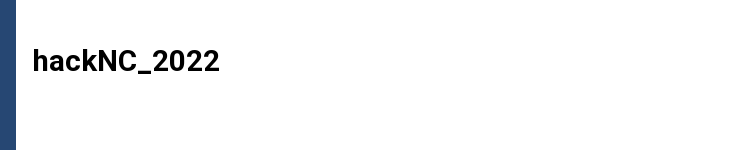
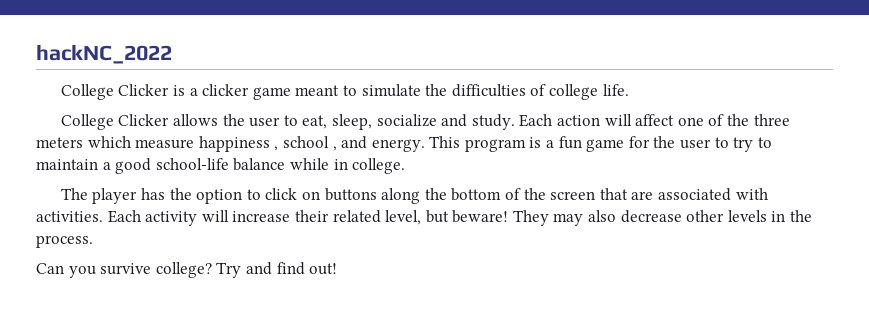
+ College Clicker is a clicker game meant to simulate the difficulties of college life.
+ College Clicker allows the user to eat, sleep, socialize and study. Each action will affect one of the three meters which measure happiness , school , and energy. This program is a fun game for the user to try to maintain a good school-life balance while in college.
+ The player has the option to click on buttons along the bottom of the screen that are associated with activities. Each activity will increase their related level, but beware! They may also decrease other levels in the process.
+ Can you survive college? Try and find out!

